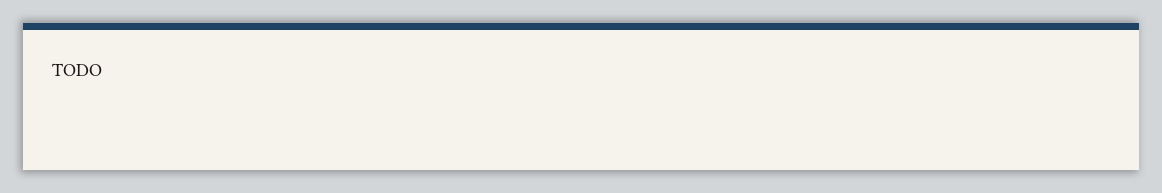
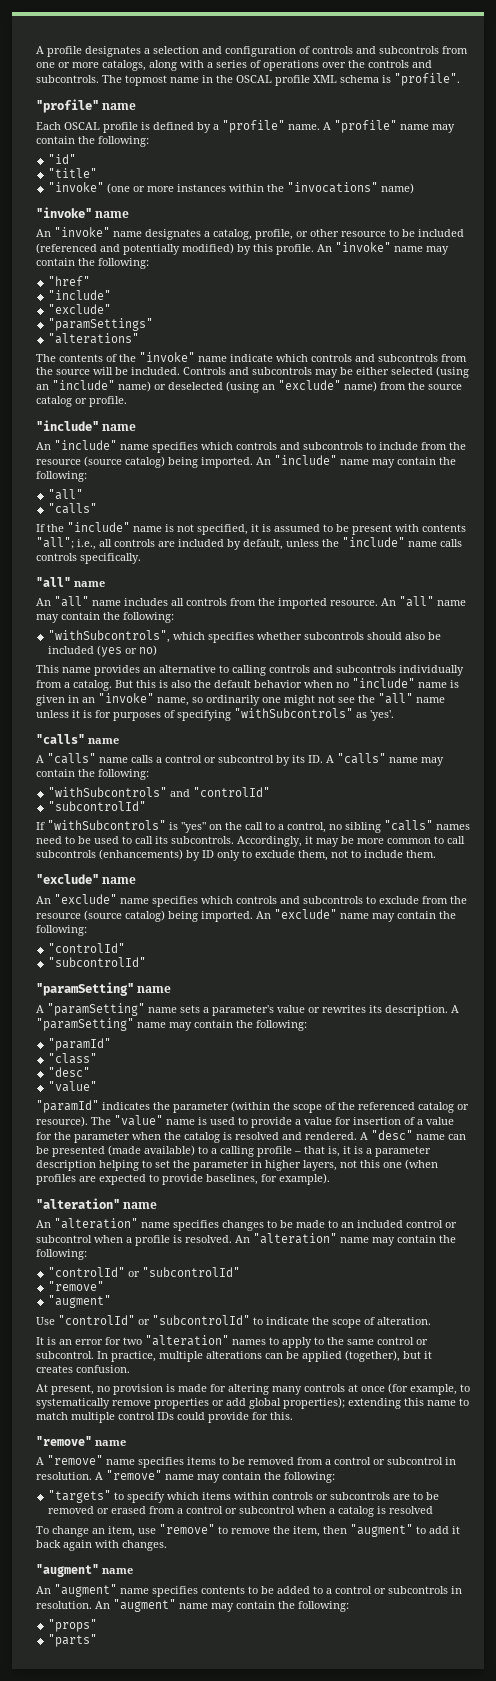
- TODO
+ A profile designates a selection and configuration of controls and subcontrols from one or more catalogs, along with a series of operations over the controls and subcontrols. The topmost name in the OSCAL profile XML schema is "profile".
+ "profile" name
+ Each OSCAL profile is defined by a "profile" name. A "profile" name may contain the following:
+ "id"
+ "title"
+ "invoke" (one or more instances within the "invocations" name)
+ "invoke" name
+ An "invoke" name designates a catalog, profile, or other resource to be included (referenced and potentially modified) by this profile. An "invoke" name may contain the following:
+ "href"
+ "include"
+ "exclude"
+ "paramSettings"
+ "alterations"
+ The contents of the "invoke" name indicate which controls and subcontrols from the source will be included. Controls and subcontrols may be either selected (using an "include" name) or deselected (using an "exclude" name) from the source catalog or profile.
+ "include" name
+ An "include" name specifies which controls and subcontrols to include from the resource (source catalog) being imported. An "include" name may contain the following:
+ "all"
+ "calls"
+ If the "include" name is not specified, it is assumed to be present with contents "all"; i.e., all controls are included by default, unless the "include" name calls controls specifically.
+ "all" name
+ An "all" name includes all controls from the imported resource. An "all" name may contain the following:
+ "withSubcontrols", which specifies whether subcontrols should also be included (yes or no)
+ This name provides an alternative to calling controls and subcontrols individually from a catalog. But this is also the default behavior when no "include" name is given in an "invoke" name, so ordinarily one might not see the "all" name unless it is for purposes of specifying "withSubcontrols" as 'yes'.
+ "calls" name
+ A "calls" name calls a control or subcontrol by its ID. A "calls" name may contain the following:
+ "withSubcontrols" and "controlId"
+ "subcontrolId"
+ If "withSubcontrols" is "yes" on the call to a control, no sibling "calls" names need to be used to call its subcontrols. Accordingly, it may be more common to call subcontrols (enhancements) by ID only to exclude them, not to include them.
+ "exclude" name
+ An "exclude" name specifies which controls and subcontrols to exclude from the resource (source catalog) being imported. An "exclude" name may contain the following:
+ "controlId"
+ "subcontrolId"
+ "paramSetting" name
+ A "paramSetting" name sets a parameter's value or rewrites its description. A "paramSetting" name may contain the following:
+ "paramId"
+ "class"
+ "desc"
+ "value"
+ "paramId" indicates the parameter (within the scope of the referenced catalog or resource). The "value" name is used to provide a value for insertion of a value for the parameter when the catalog is resolved and rendered. A "desc" name can be presented (made available) to a calling profile – that is, it is a parameter description helping to set the parameter in higher layers, not this one (when profiles are expected to provide baselines, for example).
+ "alteration" name
+ An "alteration" name specifies changes to be made to an included control or subcontrol when a profile is resolved. An "alteration" name may contain the following:
+ "controlId" or "subcontrolId"
+ "remove"
+ "augment"
+ Use "controlId" or "subcontrolId" to indicate the scope of alteration.
+ It is an error for two "alteration" names to apply to the same control or subcontrol. In practice, multiple alterations can be applied (together), but it creates confusion.
+ At present, no provision is made for altering many controls at once (for example, to systematically remove properties or add global properties); extending this name to match multiple control IDs could provide for this.
+ "remove" name
+ A "remove" name specifies items to be removed from a control or subcontrol in resolution. A "remove" name may contain the following:
+ "targets" to specify which items within controls or subcontrols are to be removed or erased from a control or subcontrol when a catalog is resolved
+ To change an item, use "remove" to remove the item, then "augment" to add it back again with changes.
+ "augment" name
+ An "augment" name specifies contents to be added to a control or subcontrols in resolution. An "augment" name may contain the following:
+ "props"
+ "parts"

